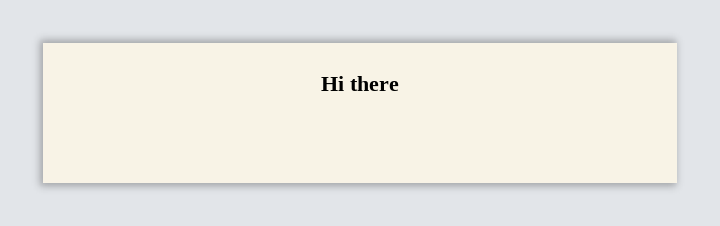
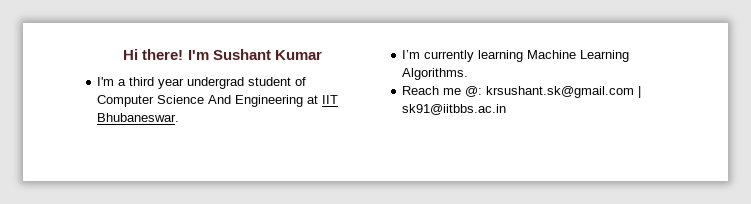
- Hi there
+ Hi there! I'm Sushant Kumar
+ I'm a third year undergrad student of Computer Science And Engineering at IIT Bhubaneswar.
+ I’m currently learning Machine Learning Algorithms.
+ Reach me @: krsushant.sk@gmail.com | sk91@iitbbs.ac.in

